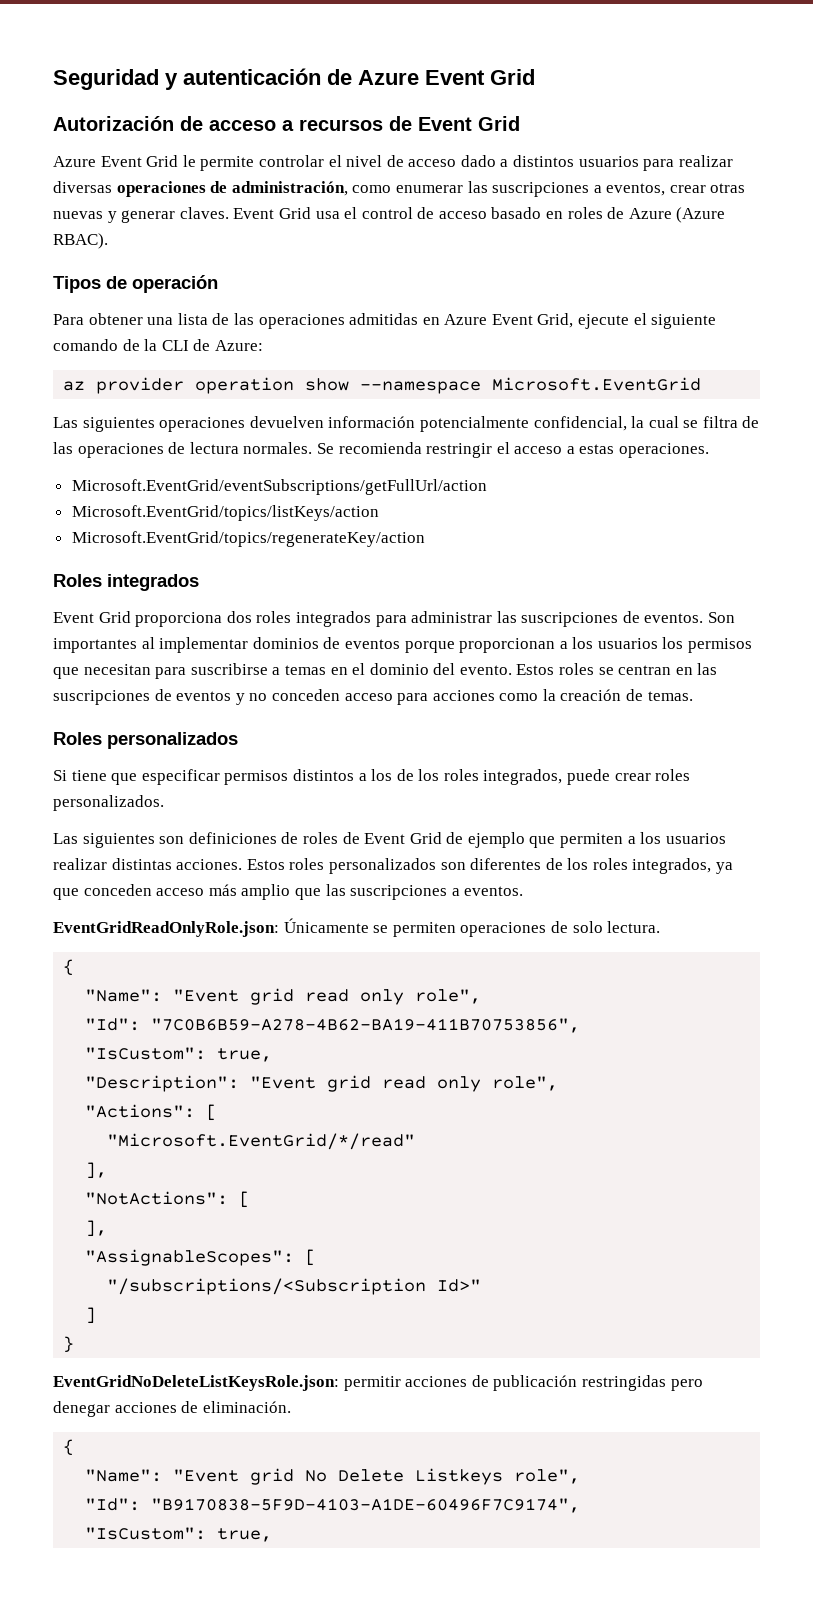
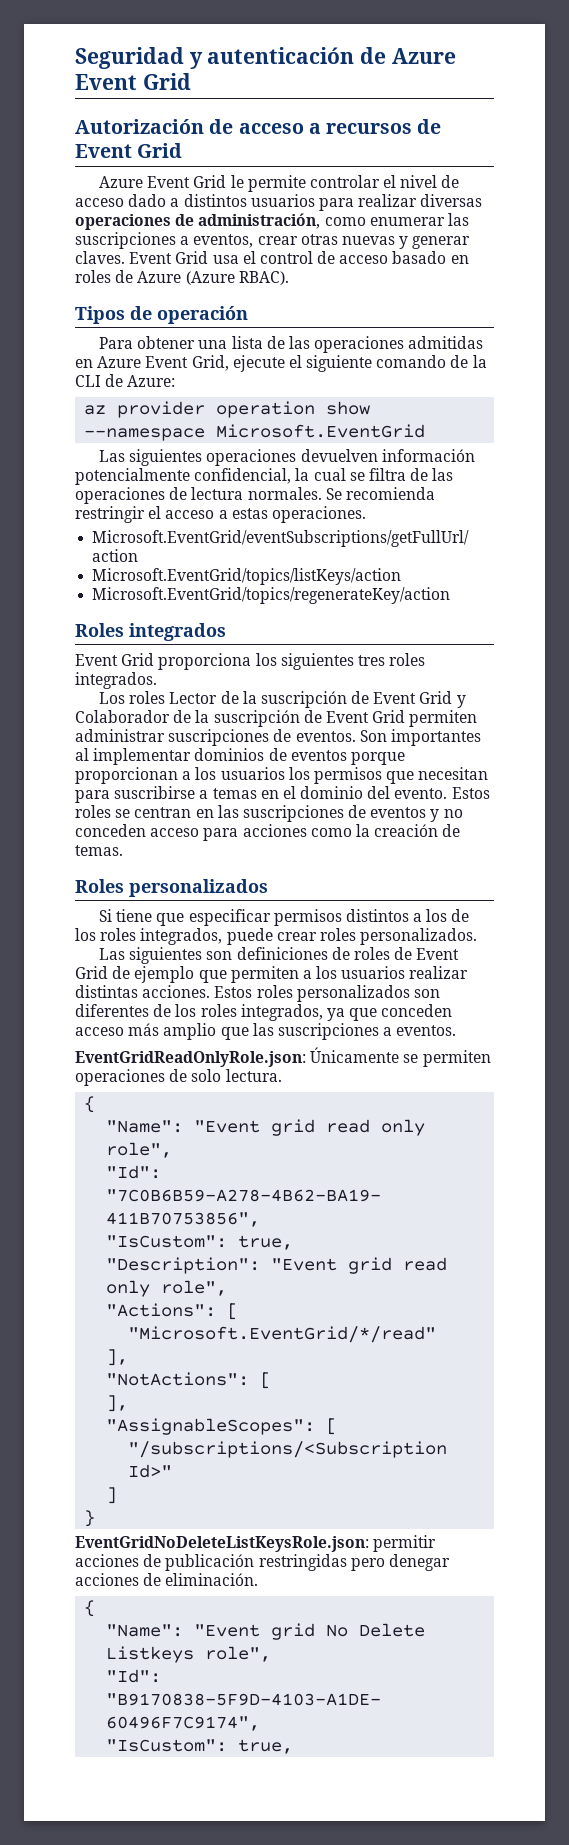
- Event Grid proporciona dos roles integrados para administrar las suscripciones de eventos.
+ Event Grid proporciona los siguientes tres roles integrados.
+ Los roles Lector de la suscripción de Event Grid y Colaborador de la suscripción de Event Grid permiten administrar suscripciones de eventos.

